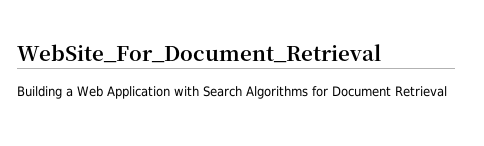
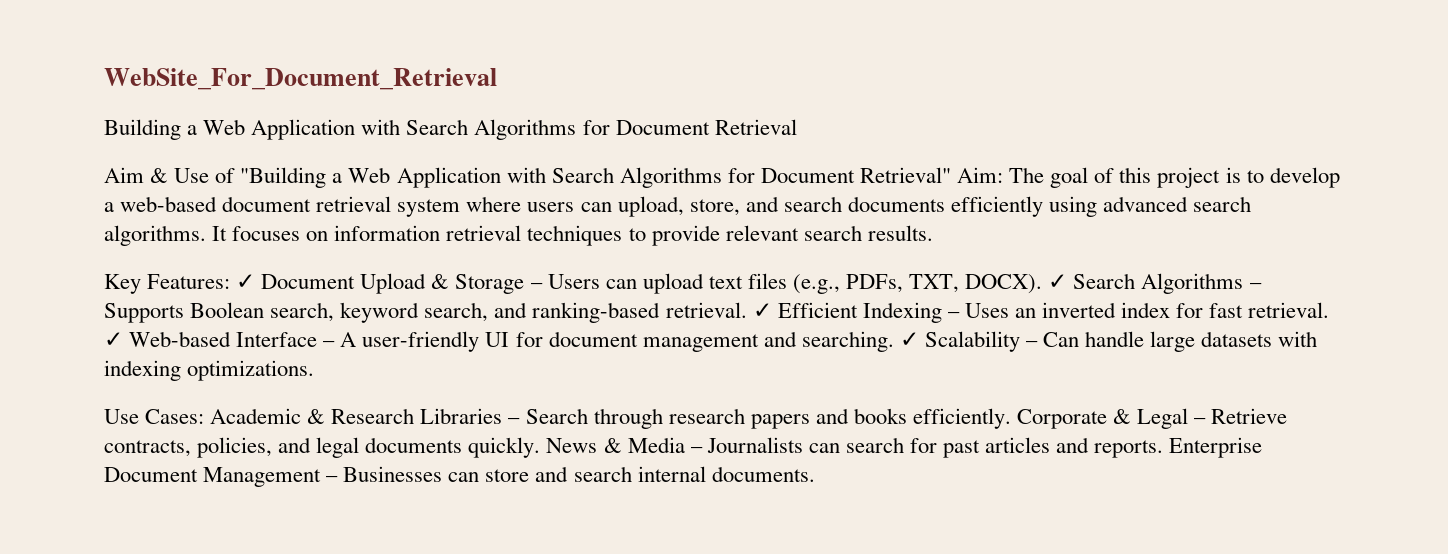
+ Aim & Use of "Building a Web Application with Search Algorithms for Document Retrieval" Aim: The goal of this project is to develop a web-based document retrieval system where users can upload, store, and search documents efficiently using advanced search algorithms. It focuses on information retrieval techniques to provide relevant search results.
+ Key Features: ✓ Document Upload & Storage – Users can upload text files (e.g., PDFs, TXT, DOCX). ✓ Search Algorithms – Supports Boolean search, keyword search, and ranking-based retrieval. ✓ Efficient Indexing – Uses an inverted index for fast retrieval. ✓ Web-based Interface – A user-friendly UI for document management and searching. ✓ Scalability – Can handle large datasets with indexing optimizations.
+ Use Cases: Academic & Research Libraries – Search through research papers and books efficiently. Corporate & Legal – Retrieve contracts, policies, and legal documents quickly. News & Media – Journalists can search for past articles and reports. Enterprise Document Management – Businesses can store and search internal documents.

